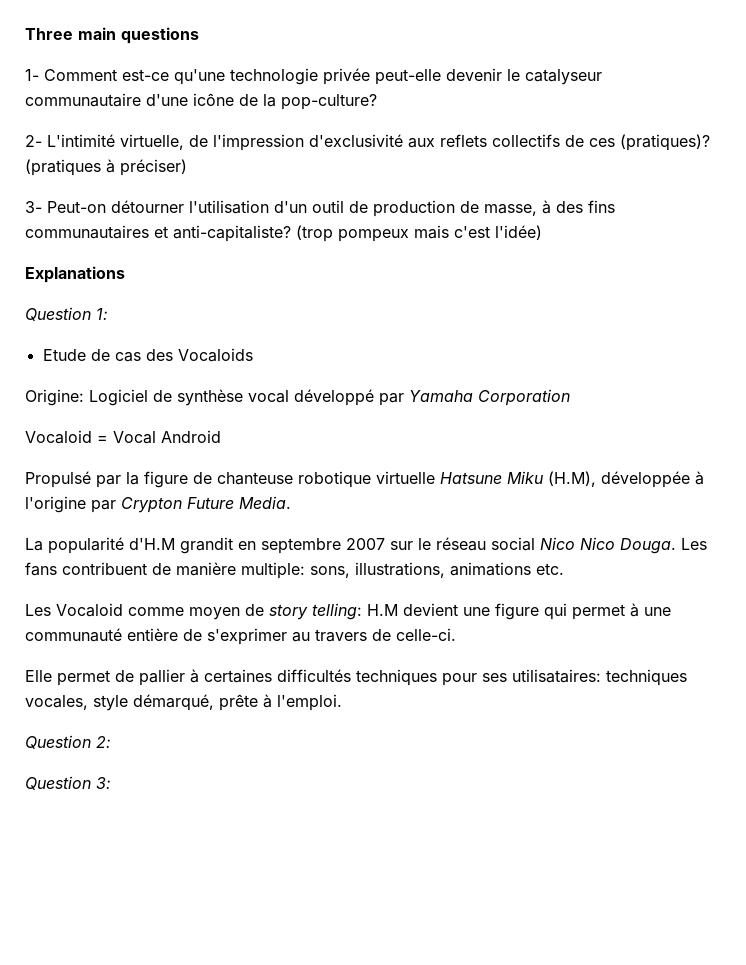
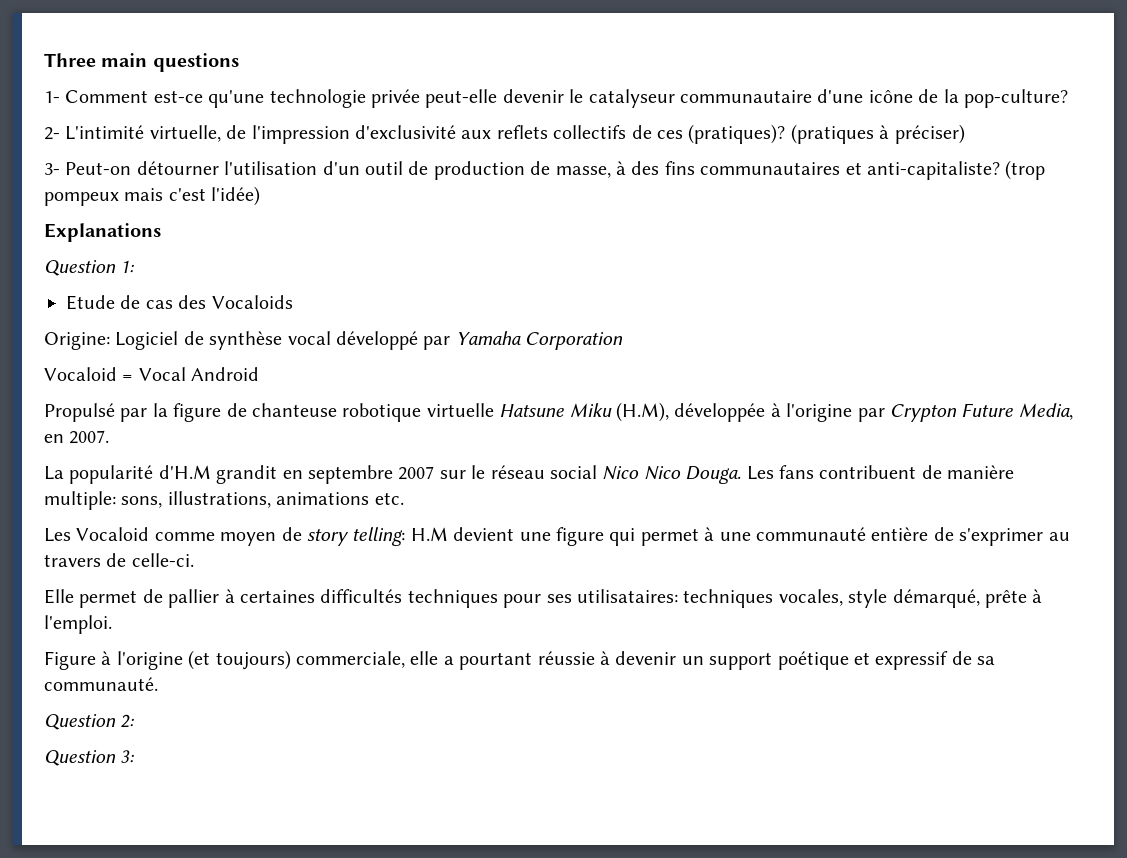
- Propulsé par la figure de chanteuse robotique virtuelle Hatsune Miku (H.M), développée à l'origine par Crypton Future Media.
+ Propulsé par la figure de chanteuse robotique virtuelle Hatsune Miku (H.M), développée à l'origine par Crypton Future Media, en 2007.
+ Figure à l'origine (et toujours) commerciale, elle a pourtant réussie à devenir un support poétique et expressif de sa communauté.

